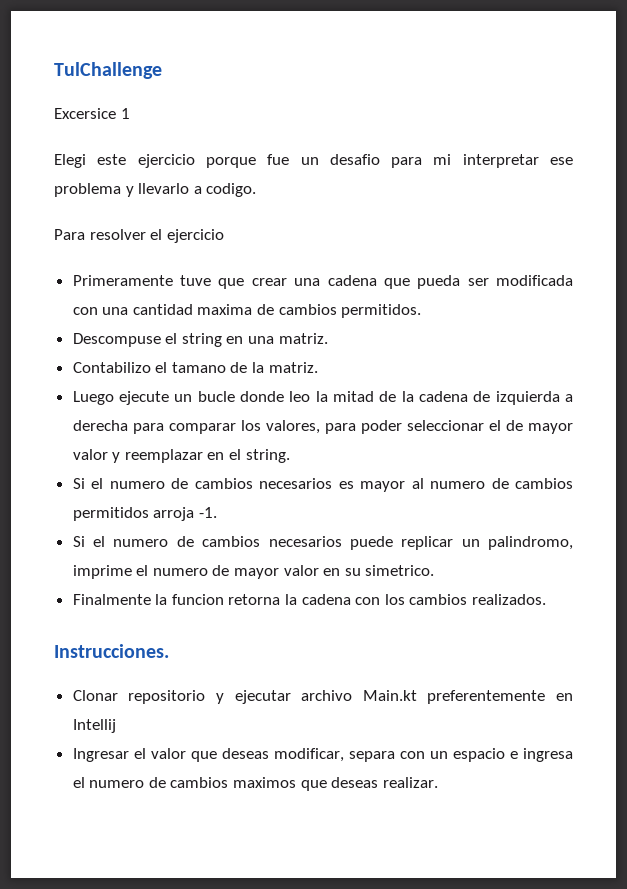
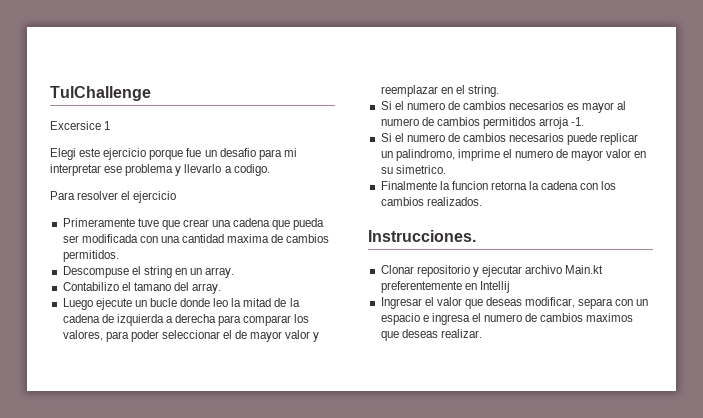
- Descompuse el string en una matriz.
+ Descompuse el string en un array.
- Contabilizo el tamano de la matriz.
+ Contabilizo el tamano del array.

